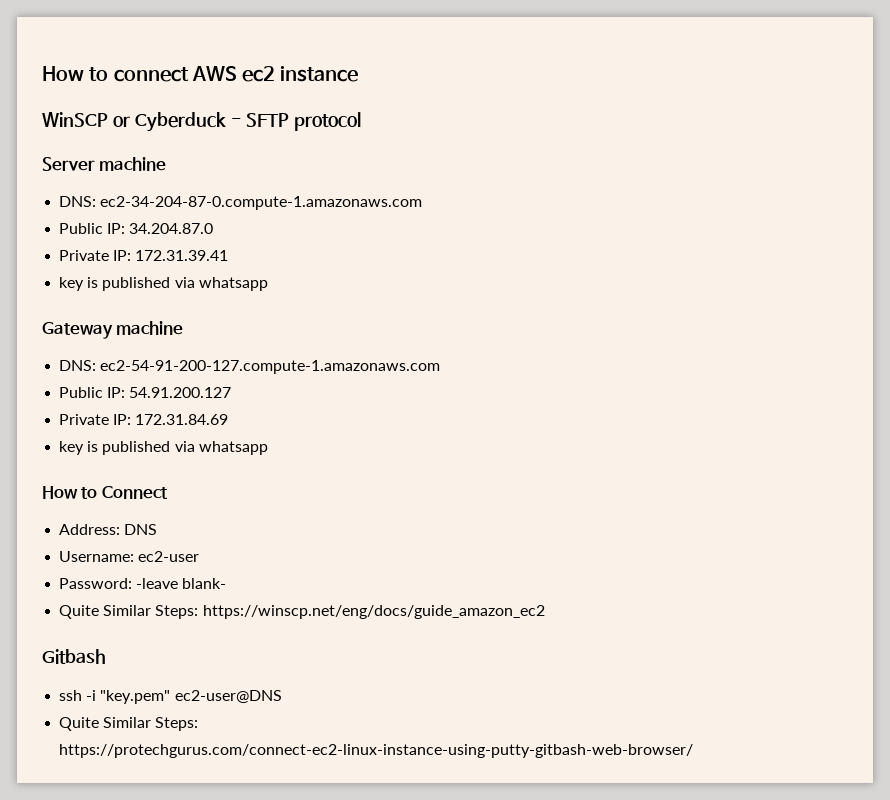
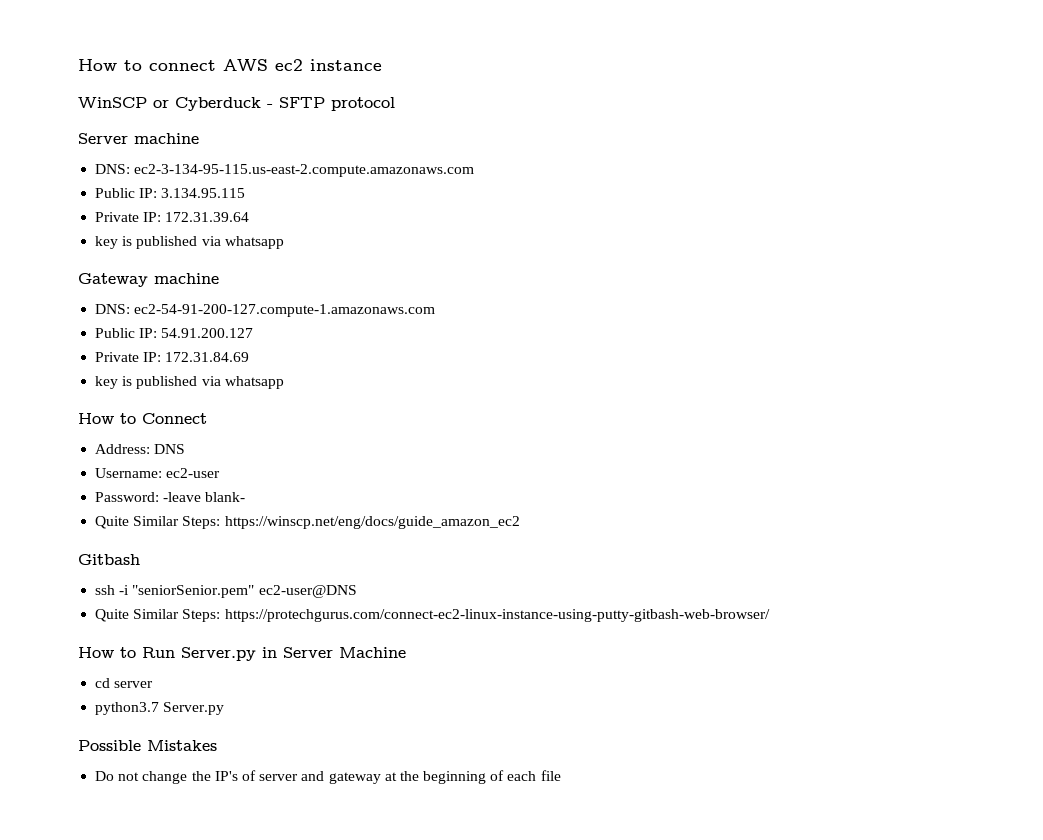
- DNS: ec2-34-204-87-0.compute-1.amazonaws.com
- Public IP: 34.204.87.0
- Private IP: 172.31.39.41
+ DNS: ec2-3-134-95-115.us-east-2.compute.amazonaws.com
+ Public IP: 3.134.95.115
+ Private IP: 172.31.39.64
- ssh -i "key.pem" ec2-user@DNS
+ ssh -i "seniorSenior.pem" ec2-user@DNS
+ How to Run Server.py in Server Machine
+ cd server
+ python3.7 Server.py
+ Possible Mistakes
+ Do not change the IP's of server and gateway at the beginning of each file

